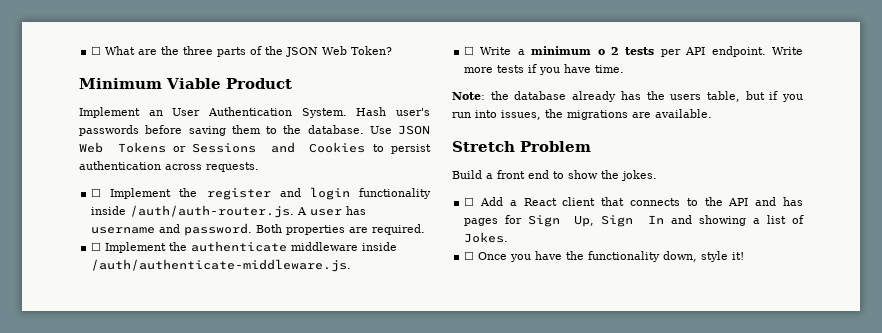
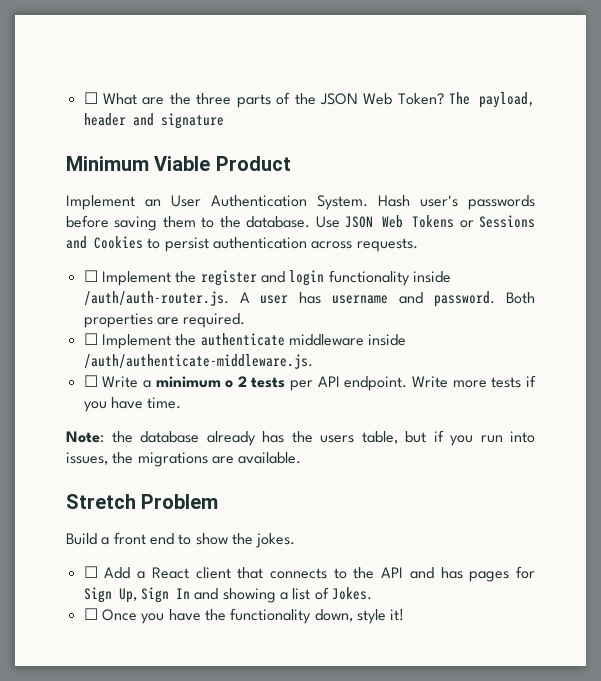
+ The payload, header and signature

